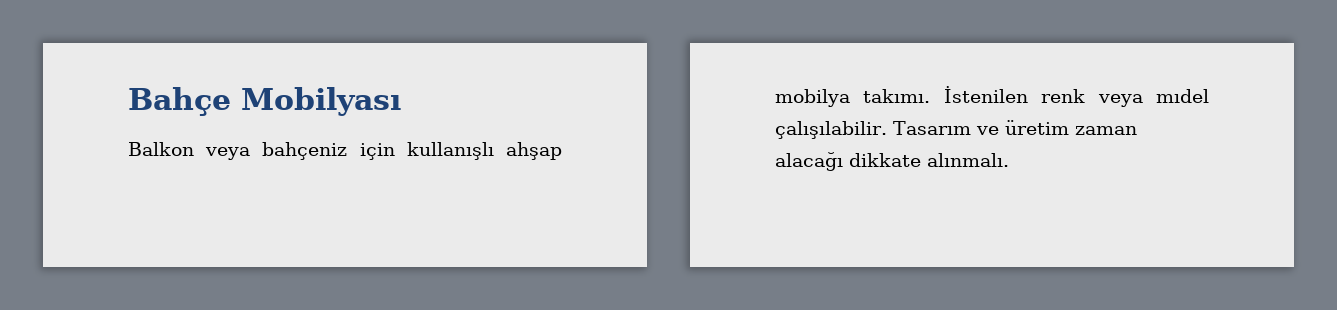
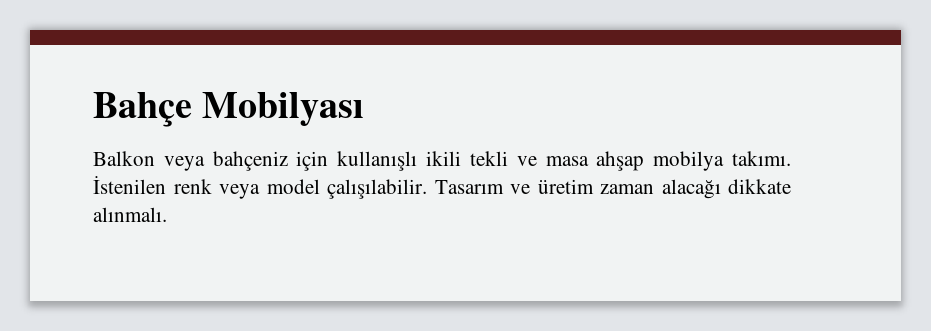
- Balkon veya bahçeniz için kullanışlı ahşap mobilya takımı.
+ Balkon veya bahçeniz için kullanışlı ikili tekli ve masa ahşap mobilya takımı.
- İstenilen renk veya mıdel çalışılabilir.
+ İstenilen renk veya model çalışılabilir.

